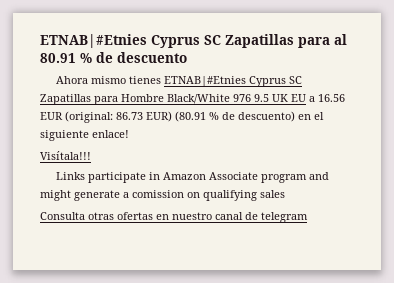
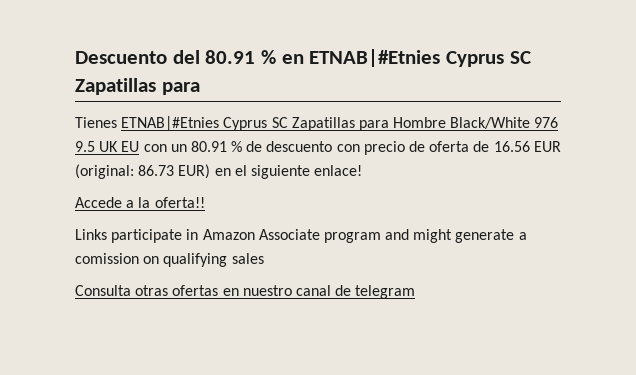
- ETNAB|#Etnies Cyprus SC Zapatillas para al 80.91 % de descuento
- Ahora mismo tienes ETNAB|#Etnies Cyprus SC Zapatillas para Hombre Black/White 976 9.5 UK EU a 16.56 EUR (original: 86.73 EUR) (80.91 % de descuento) en el siguiente enlace!
+ Descuento del 80.91 % en ETNAB|#Etnies Cyprus SC Zapatillas para
+ Tienes ETNAB|#Etnies Cyprus SC Zapatillas para Hombre Black/White 976 9.5 UK EU con un 80.91 % de descuento con precio de oferta de 16.56 EUR (original: 86.73 EUR) en el siguiente enlace!
- Visítala!!!
+ Accede a la oferta!!

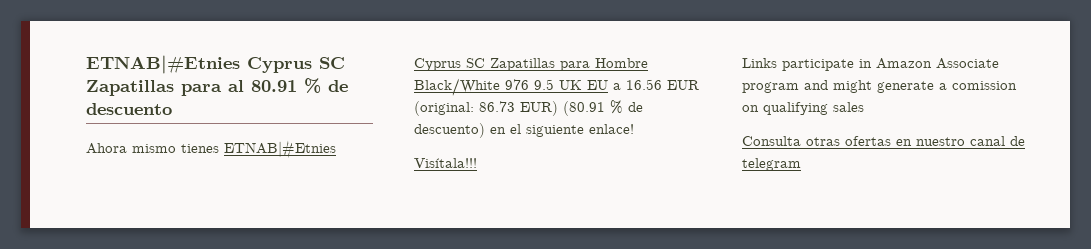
- Descuento del 80.91 % en ETNAB|#Etnies Cyprus SC Zapatillas para
- Tienes ETNAB|#Etnies Cyprus SC Zapatillas para Hombre Black/White 976 9.5 UK EU con un 80.91 % de descuento con precio de oferta de 16.56 EUR (original: 86.73 EUR) en el siguiente enlace!
+ ETNAB|#Etnies Cyprus SC Zapatillas para al 80.91 % de descuento
+ Ahora mismo tienes ETNAB|#Etnies Cyprus SC Zapatillas para Hombre Black/White 976 9.5 UK EU a 16.56 EUR (original: 86.73 EUR) (80.91 % de descuento) en el siguiente enlace!
- Accede a la oferta!!
+ Visítala!!!

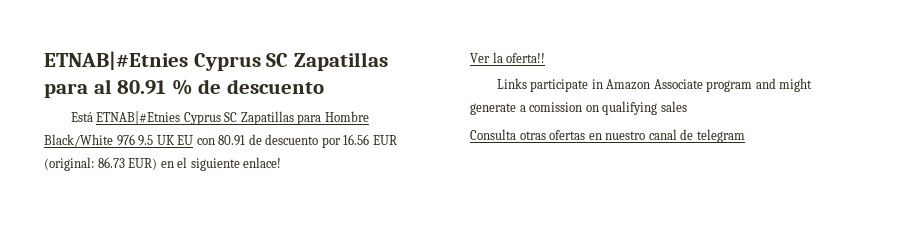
- Ahora mismo tienes ETNAB|#Etnies Cyprus SC Zapatillas para Hombre Black/White 976 9.5 UK EU a 16.56 EUR (original: 86.73 EUR) (80.91 % de descuento) en el siguiente enlace!
+ Está ETNAB|#Etnies Cyprus SC Zapatillas para Hombre Black/White 976 9.5 UK EU con 80.91 de descuento por 16.56 EUR (original: 86.73 EUR) en el siguiente enlace!
- Visítala!!!
+ Ver la oferta!!

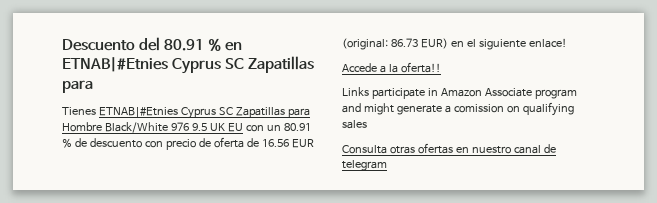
- ETNAB|#Etnies Cyprus SC Zapatillas para al 80.91 % de descuento
- Está ETNAB|#Etnies Cyprus SC Zapatillas para Hombre Black/White 976 9.5 UK EU con 80.91 de descuento por 16.56 EUR (original: 86.73 EUR) en el siguiente enlace!
+ Descuento del 80.91 % en ETNAB|#Etnies Cyprus SC Zapatillas para
+ Tienes ETNAB|#Etnies Cyprus SC Zapatillas para Hombre Black/White 976 9.5 UK EU con un 80.91 % de descuento con precio de oferta de 16.56 EUR (original: 86.73 EUR) en el siguiente enlace!
- Ver la oferta!!
+ Accede a la oferta!!

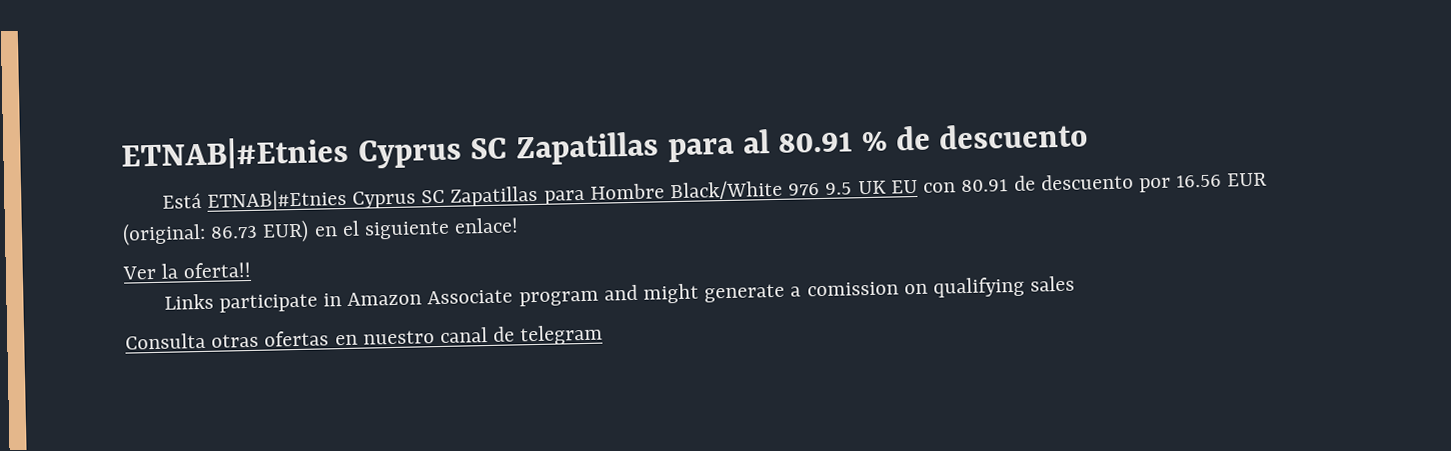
- Descuento del 80.91 % en ETNAB|#Etnies Cyprus SC Zapatillas para
- Tienes ETNAB|#Etnies Cyprus SC Zapatillas para Hombre Black/White 976 9.5 UK EU con un 80.91 % de descuento con precio de oferta de 16.56 EUR (original: 86.73 EUR) en el siguiente enlace!
+ ETNAB|#Etnies Cyprus SC Zapatillas para al 80.91 % de descuento
+ Está ETNAB|#Etnies Cyprus SC Zapatillas para Hombre Black/White 976 9.5 UK EU con 80.91 de descuento por 16.56 EUR (original: 86.73 EUR) en el siguiente enlace!
- Accede a la oferta!!
+ Ver la oferta!!

